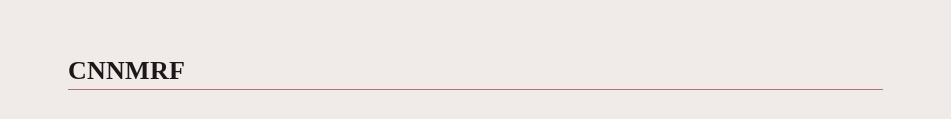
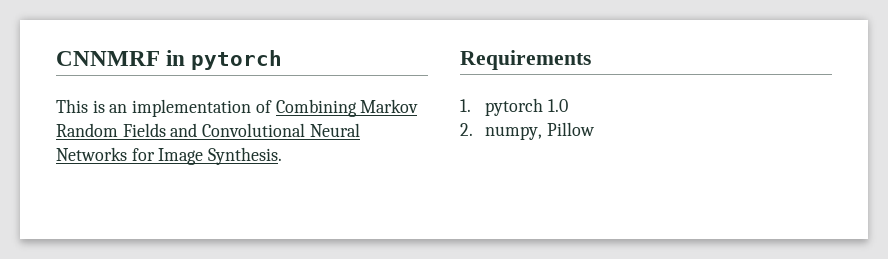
- CNNMRF
+ CNNMRF in pytorch
+ This is an implementation of Combining Markov Random Fields and Convolutional Neural Networks for Image Synthesis.
+ Requirements
+ 1. pytorch 1.0
+ 2. numpy, Pillow

